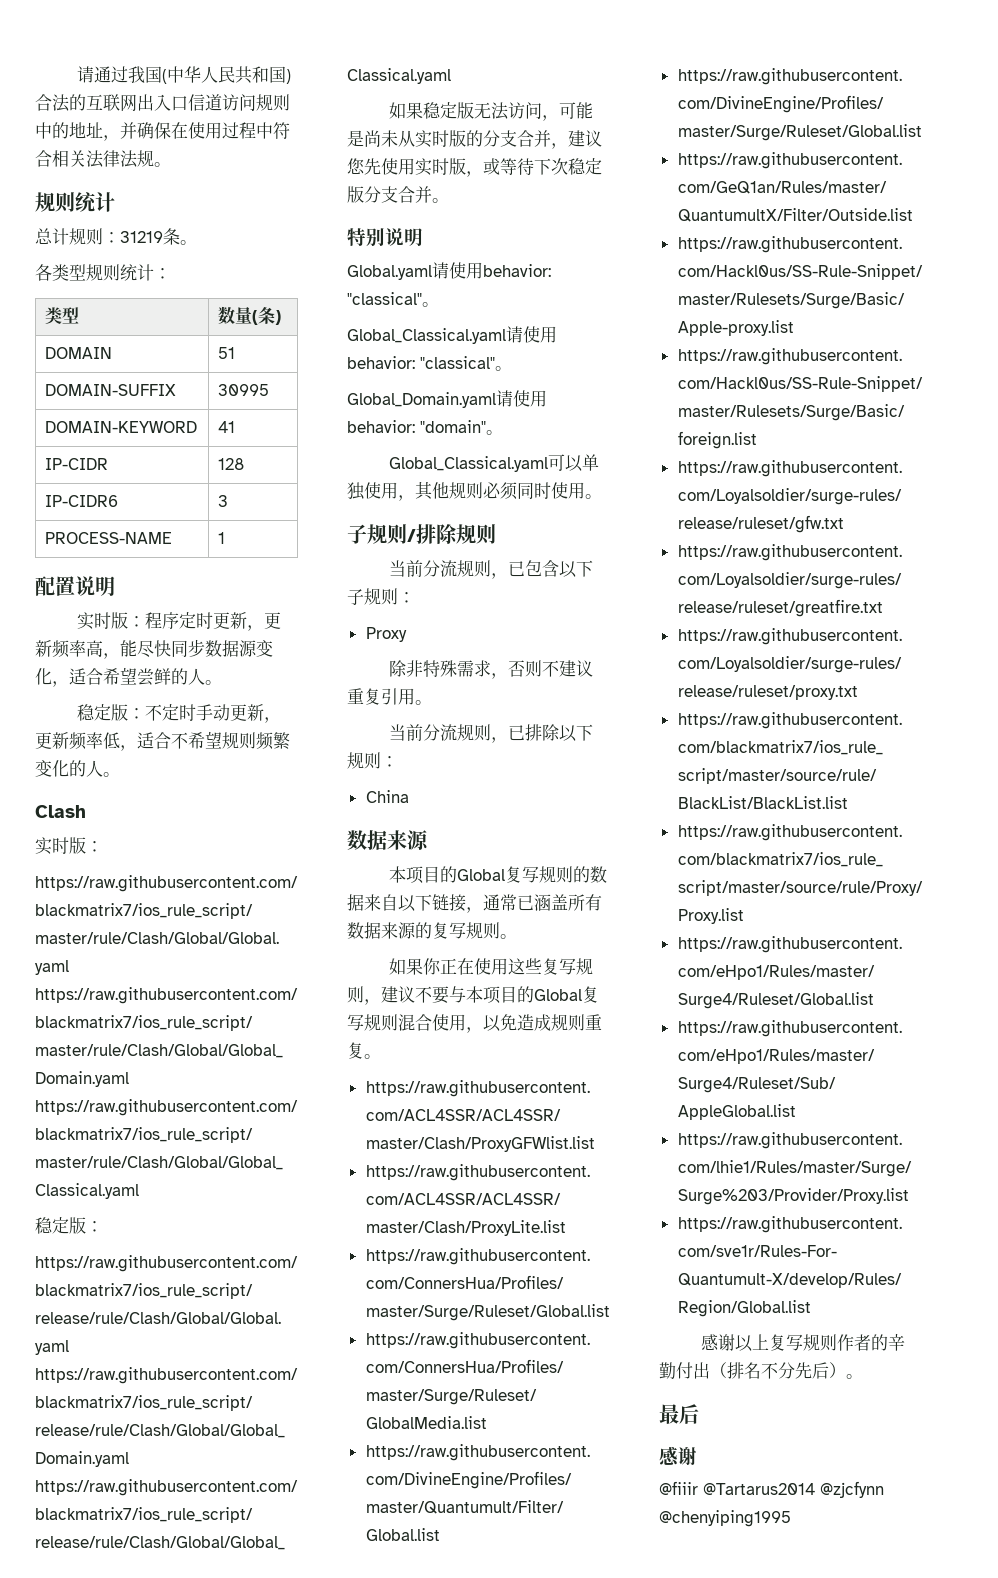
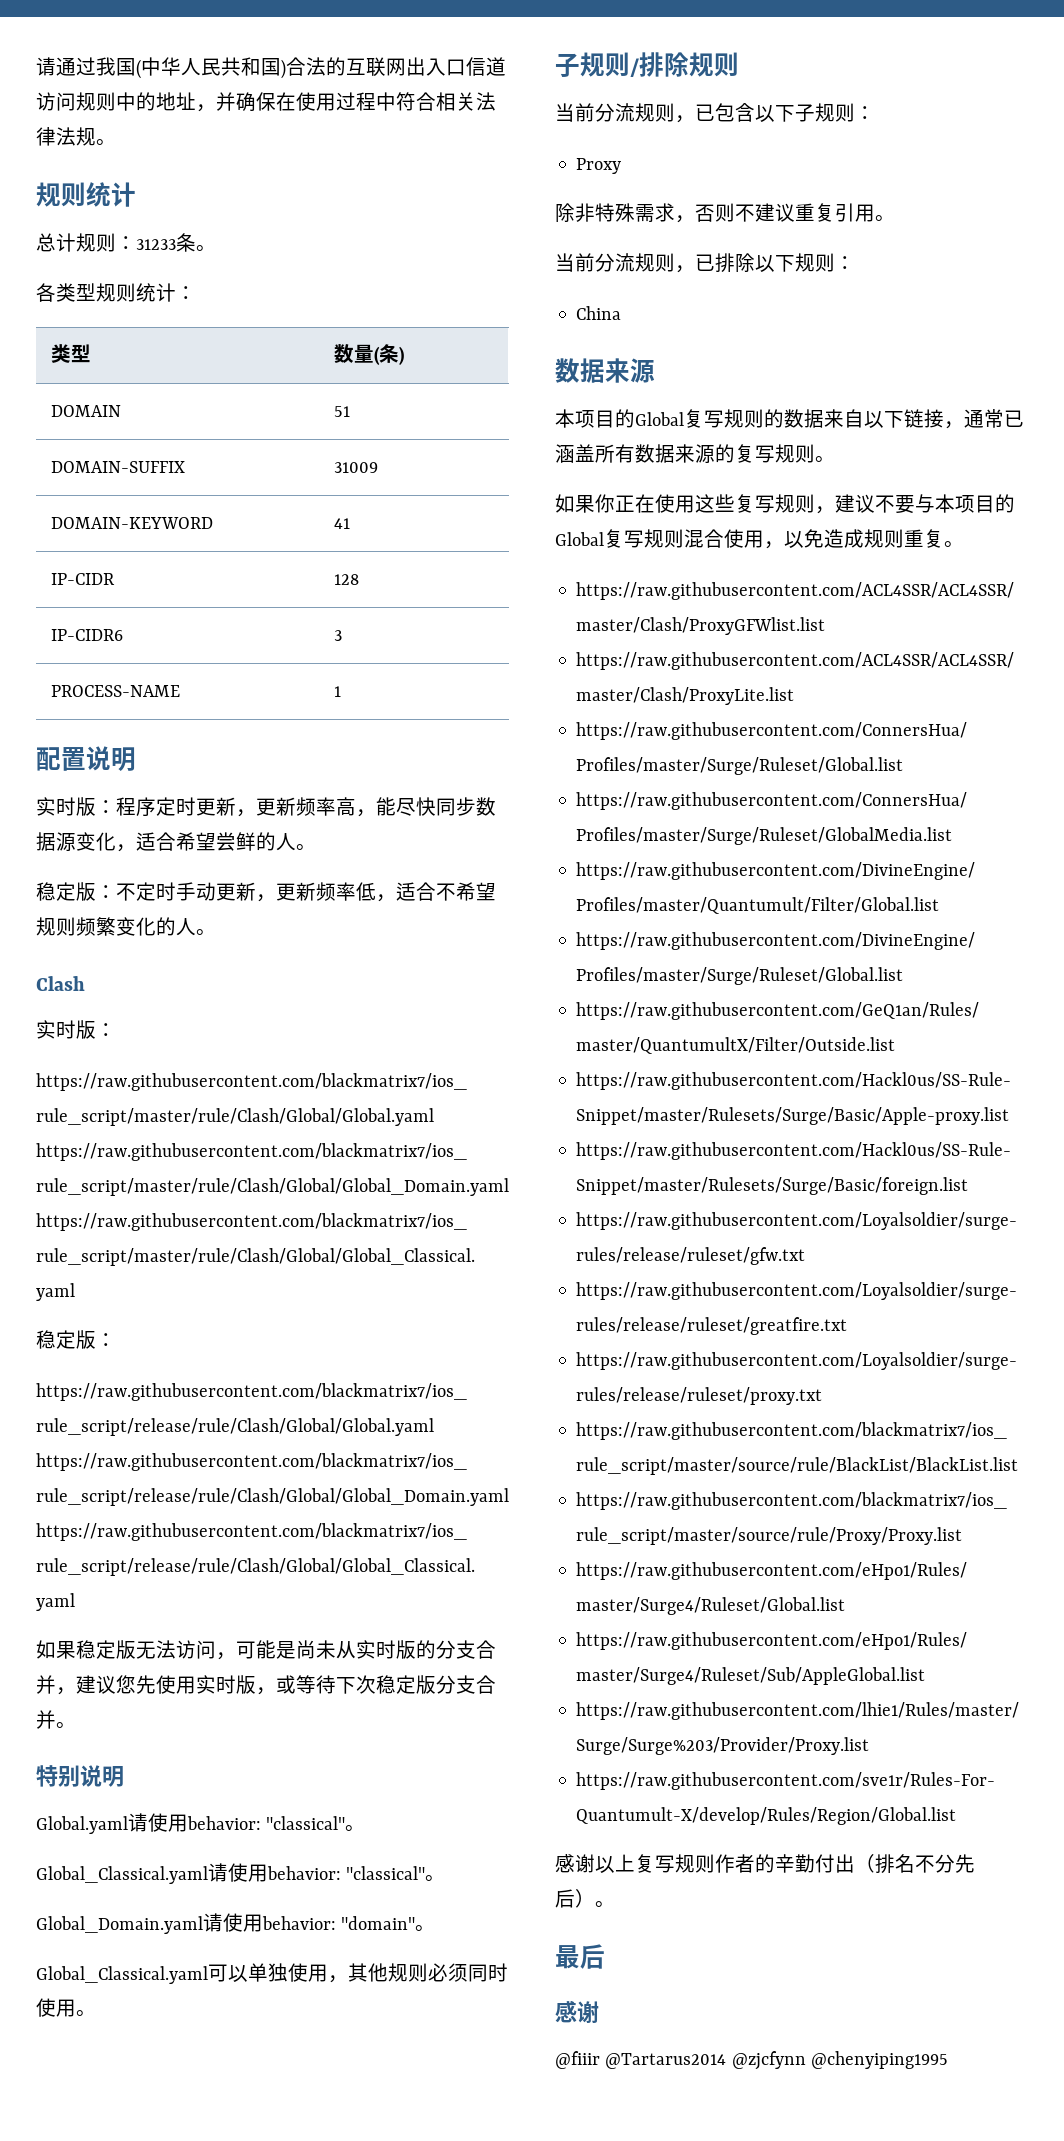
- 总计规则：31219条。
+ 总计规则：31233条。
- DOMAIN-SUFFIX | 30995
+ DOMAIN-SUFFIX | 31009

